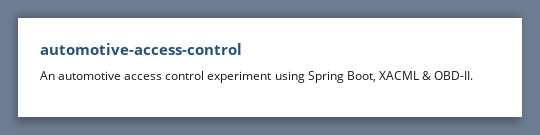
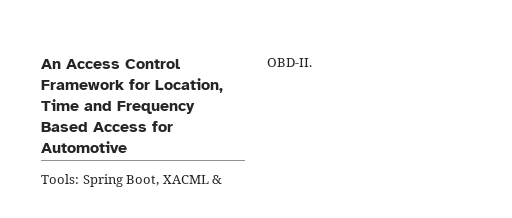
- automotive-access-control
- An automotive access control experiment using Spring Boot, XACML & OBD-II.
+ An Access Control Framework for Location, Time and Frequency Based Access for Automotive
+ Tools: Spring Boot, XACML & OBD-II.

